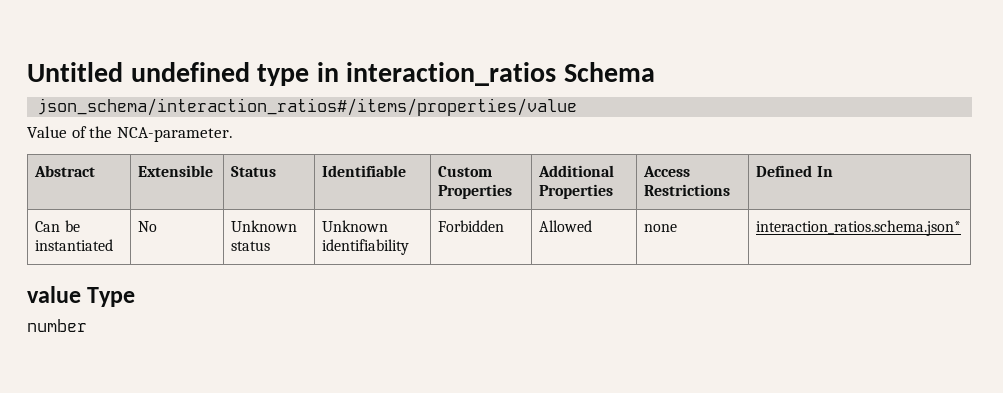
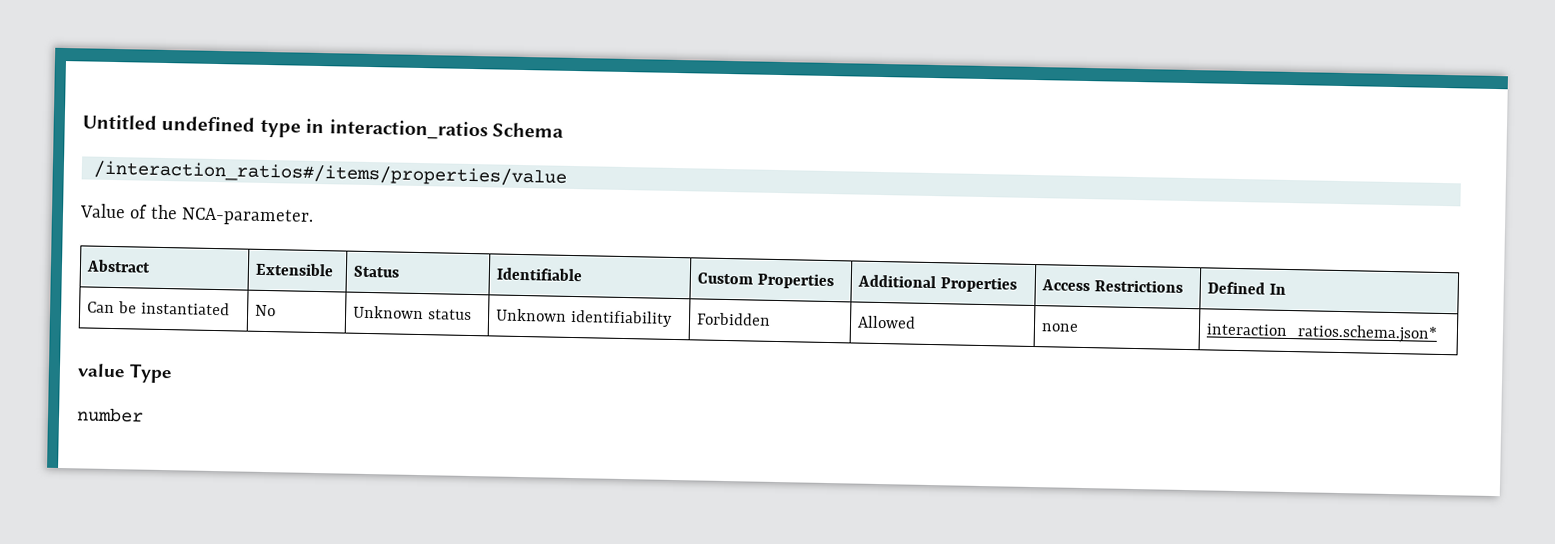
- json_schema/interaction_ratios#/items/properties/value
+ /interaction_ratios#/items/properties/value

